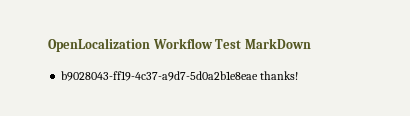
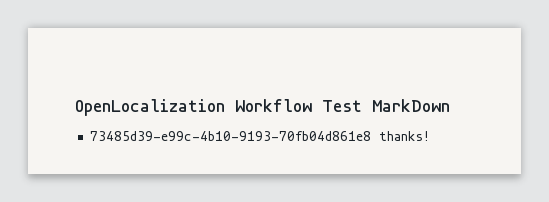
- b9028043-ff19-4c37-a9d7-5d0a2b1e8eae thanks!
+ 73485d39-e99c-4b10-9193-70fb04d861e8 thanks!

